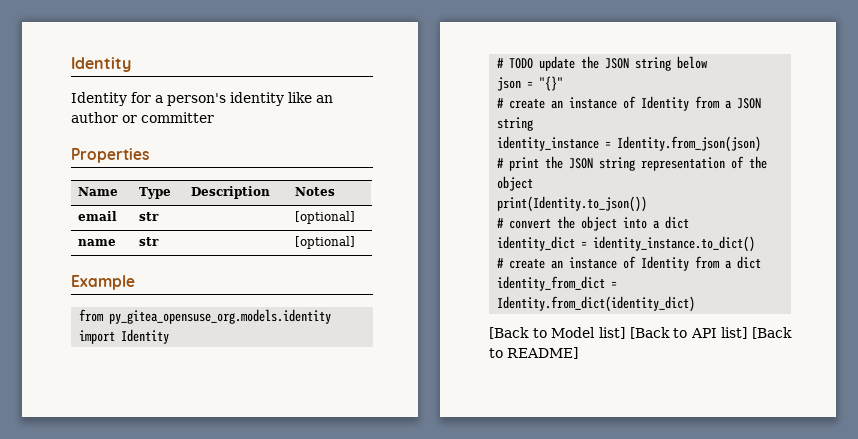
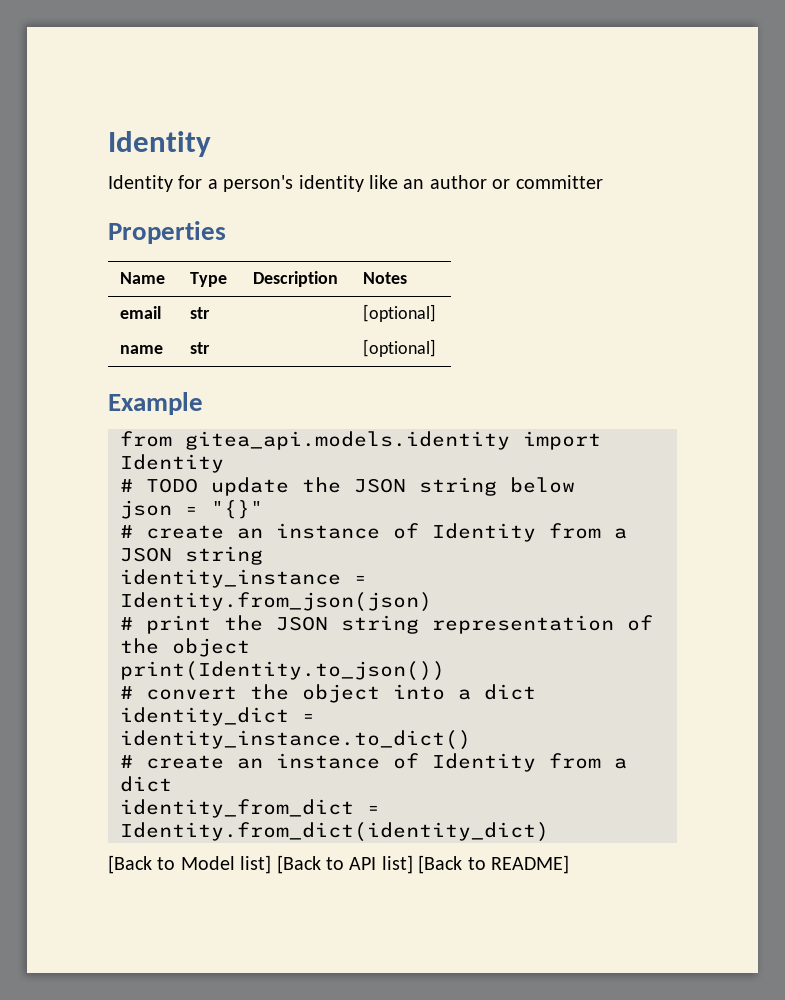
- from py_gitea_opensuse_org.models.identity import Identity
+ from gitea_api.models.identity import Identity

